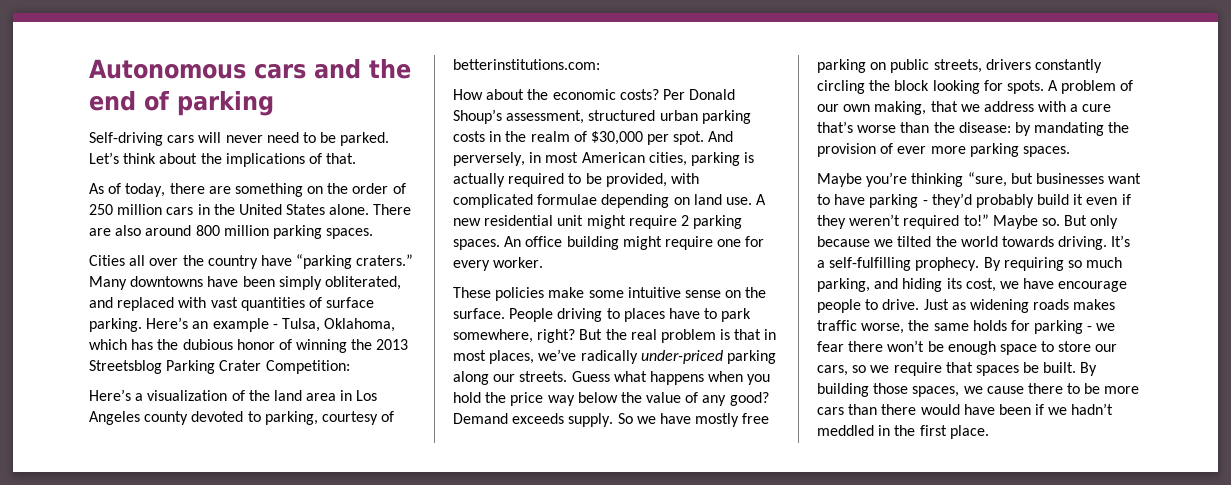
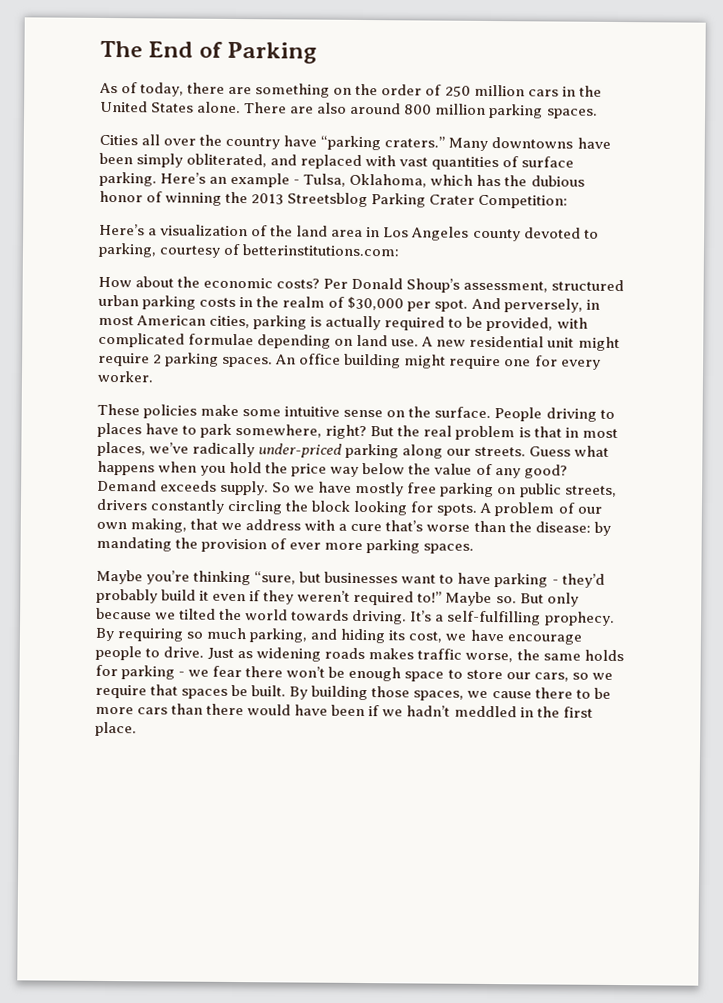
- Autonomous cars and the end of parking
- Self-driving cars will never need to be parked. Let’s think about the implications of that.
+ The End of Parking

